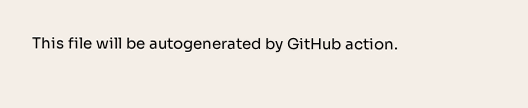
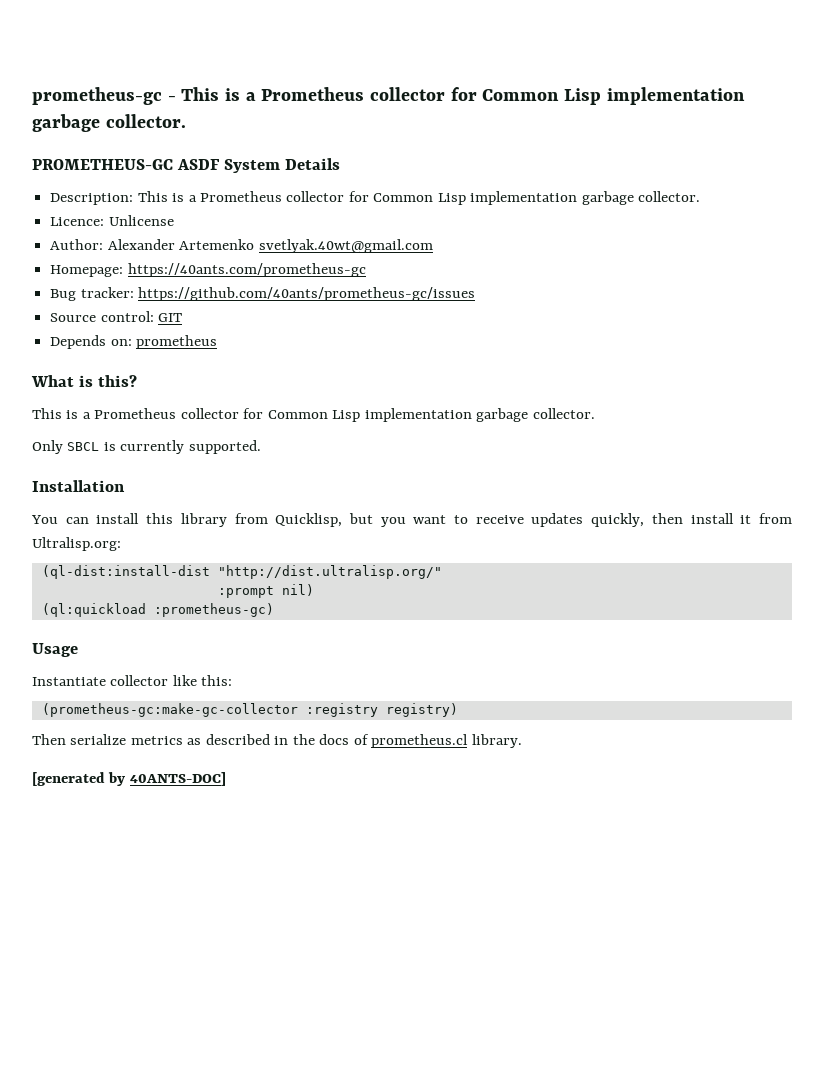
- This file will be autogenerated by GitHub action.
+ prometheus-gc - This is a Prometheus collector for Common Lisp implementation garbage collector.
+ PROMETHEUS-GC ASDF System Details
+ Description: This is a Prometheus collector for Common Lisp implementation garbage collector.
+ Licence: Unlicense
+ Author: Alexander Artemenko svetlyak.40wt@gmail.com
+ Homepage: https://40ants.com/prometheus-gc
+ Bug tracker: https://github.com/40ants/prometheus-gc/issues
+ Source control: GIT
+ Depends on: prometheus
+ What is this?
+ This is a Prometheus collector for Common Lisp implementation garbage collector.
+ Only SBCL is currently supported.
+ Installation
+ You can install this library from Quicklisp, but you want to receive updates quickly, then install it from Ultralisp.org:
+ (ql-dist:install-dist "http://dist.ultralisp.org/"
+ :prompt nil)
+ (ql:quickload :prometheus-gc)
+ Usage
+ Instantiate collector like this:
+ (prometheus-gc:make-gc-collector :registry registry)
+ Then serialize metrics as described in the docs of prometheus.cl library.
+ [generated by 40ANTS-DOC]

